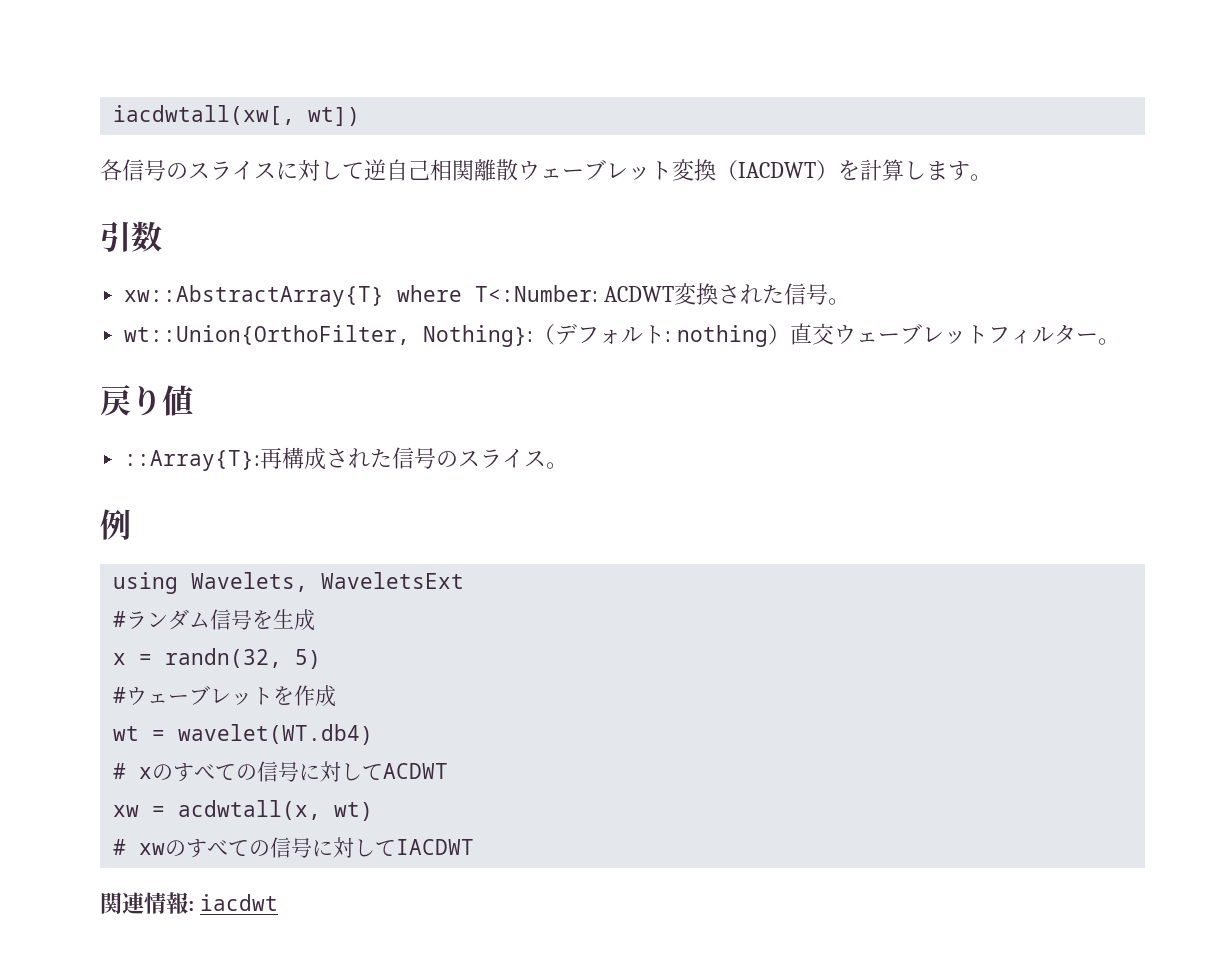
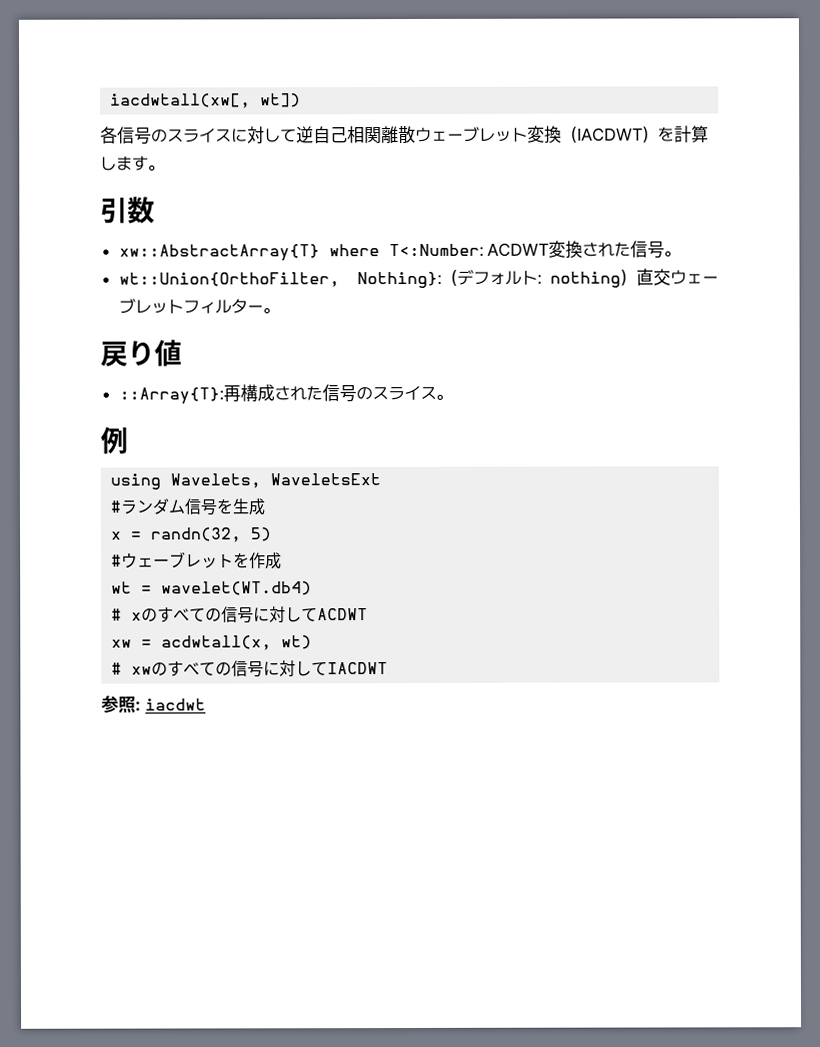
- 関連情報: iacdwt
+ 参照: iacdwt

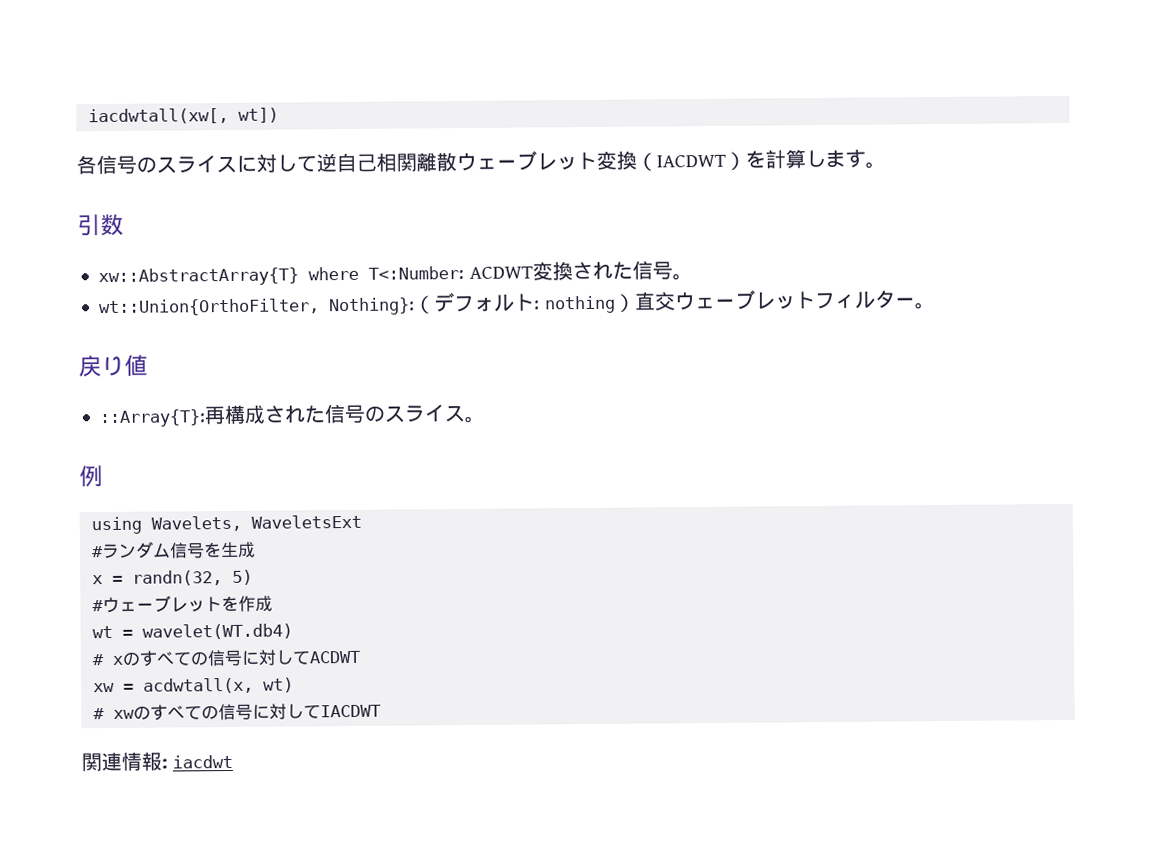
- 参照: iacdwt
+ 関連情報: iacdwt

